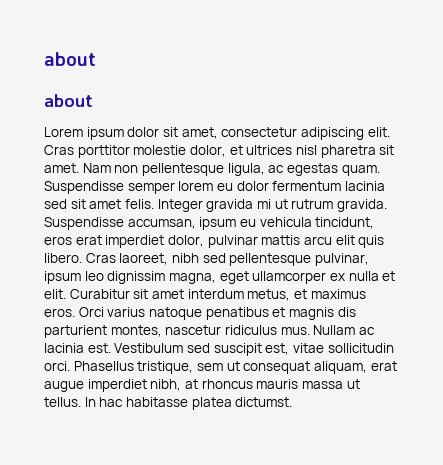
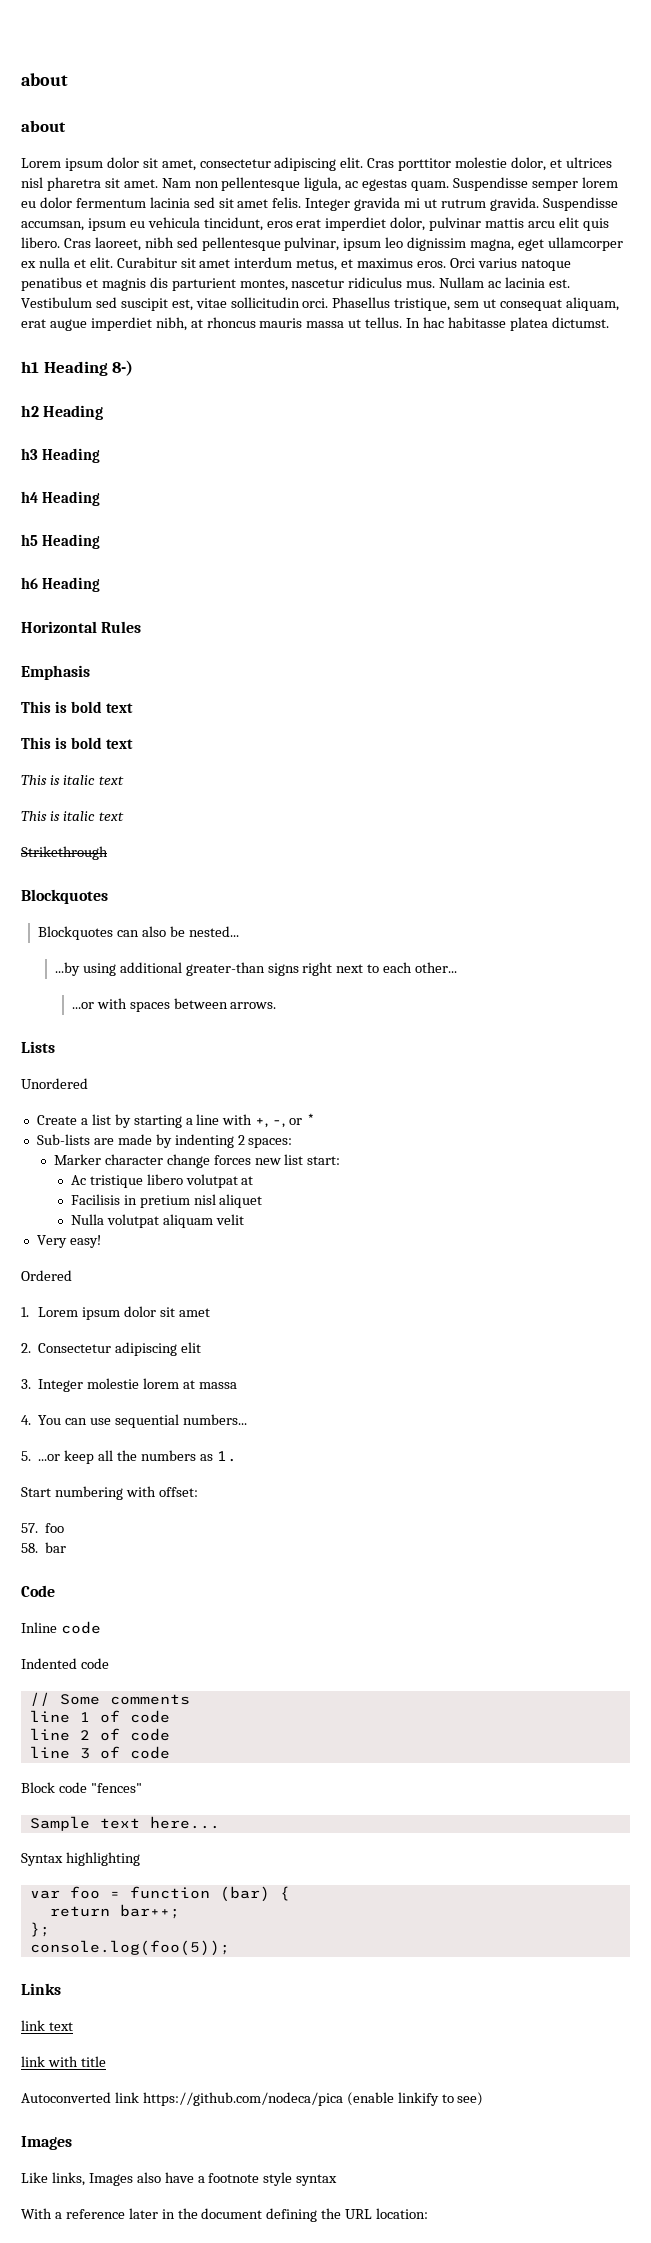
+ h1 Heading 8-)
+ h2 Heading
+ h3 Heading
+ h4 Heading
+ h5 Heading
+ h6 Heading
+ Horizontal Rules
+ Emphasis
+ This is bold text
+ This is bold text
+ This is italic text
+ This is italic text
+ Strikethrough
+ Blockquotes
+ Blockquotes can also be nested...
+ ...by using additional greater-than signs right next to each other...
+ ...or with spaces between arrows.
+ Lists
+ Unordered
+ Create a list by starting a line with +, -, or *
+ Sub-lists are made by indenting 2 spaces:
+ Marker character change forces new list start:
+ Ac tristique libero volutpat at
+ Facilisis in pretium nisl aliquet
+ Nulla volutpat aliquam velit
+ Very easy!
+ Ordered
+ 1. Lorem ipsum dolor sit amet
+ 2. Consectetur adipiscing elit
+ 3. Integer molestie lorem at massa
+ 4. You can use sequential numbers...
+ 5. ...or keep all the numbers as 1.
+ Start numbering with offset:
+ 57. foo
+ 58. bar
+ Code
+ Inline code
+ Indented code
+ // Some comments
+ line 1 of code
+ line 2 of code
+ line 3 of code
+ Block code "fences"
+ Sample text here...
+ Syntax highlighting
+ var foo = function (bar) {
+ return bar++;
+ };
+ console.log(foo(5));
+ Links
+ link text
+ link with title
+ Autoconverted link https://github.com/nodeca/pica (enable linkify to see)
+ Images
+ Like links, Images also have a footnote style syntax
+ With a reference later in the document defining the URL location:

